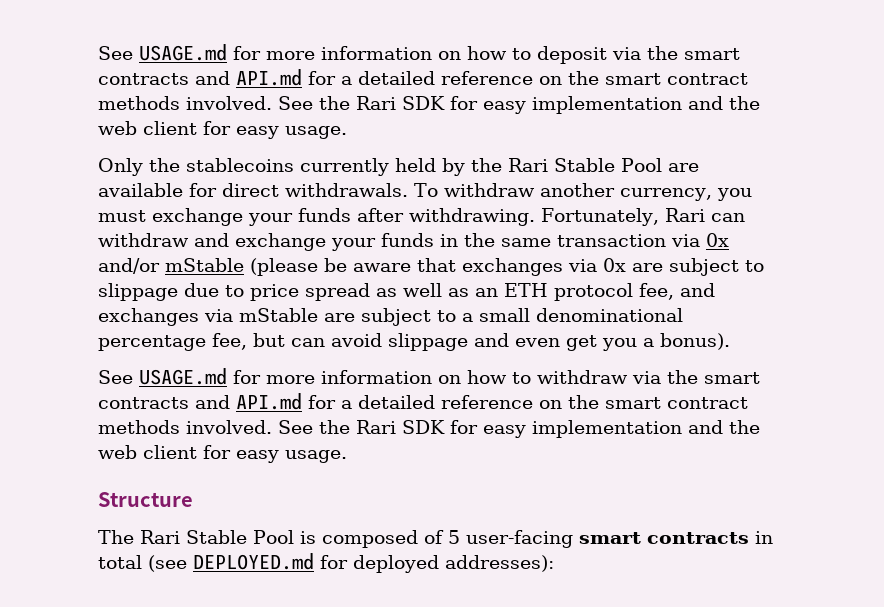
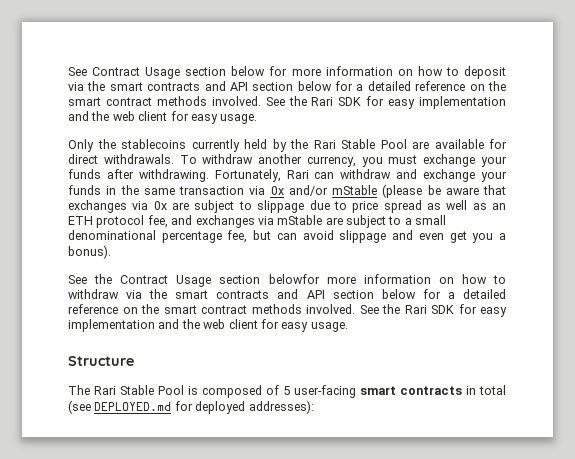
- See USAGE.md for more information on how to deposit via the smart contracts and API.md for a detailed reference on the smart contract methods involved.
+ See Contract Usage section below for more information on how to deposit via the smart contracts and API section below for a detailed reference on the smart contract methods involved.
- See USAGE.md for more information on how to withdraw via the smart contracts and API.md for a detailed reference on the smart contract methods involved.
+ See the Contract Usage section belowfor more information on how to withdraw via the smart contracts and API section below for a detailed reference on the smart contract methods involved.

